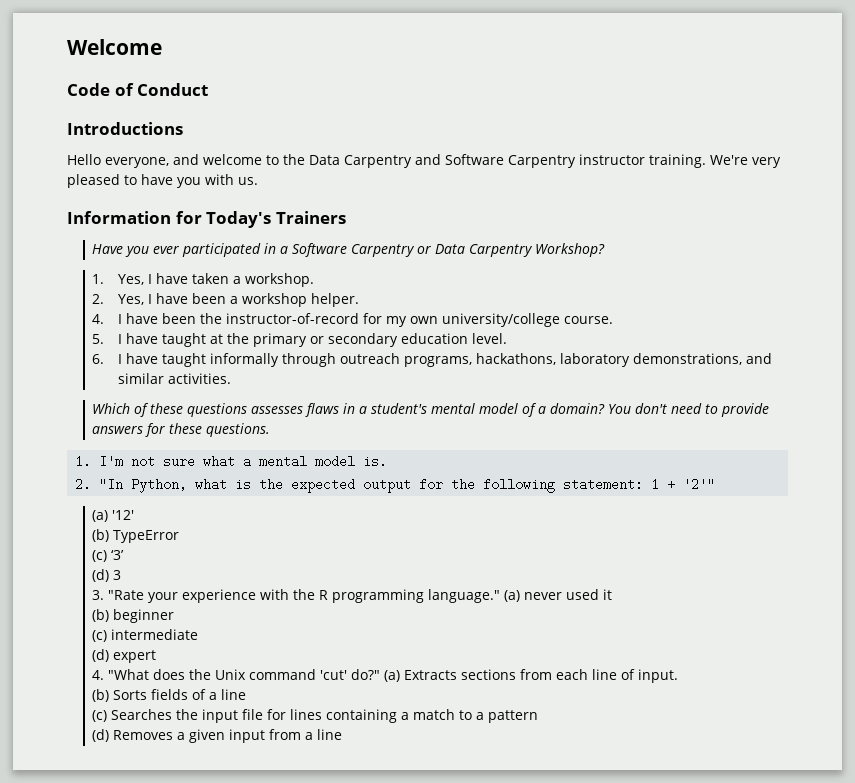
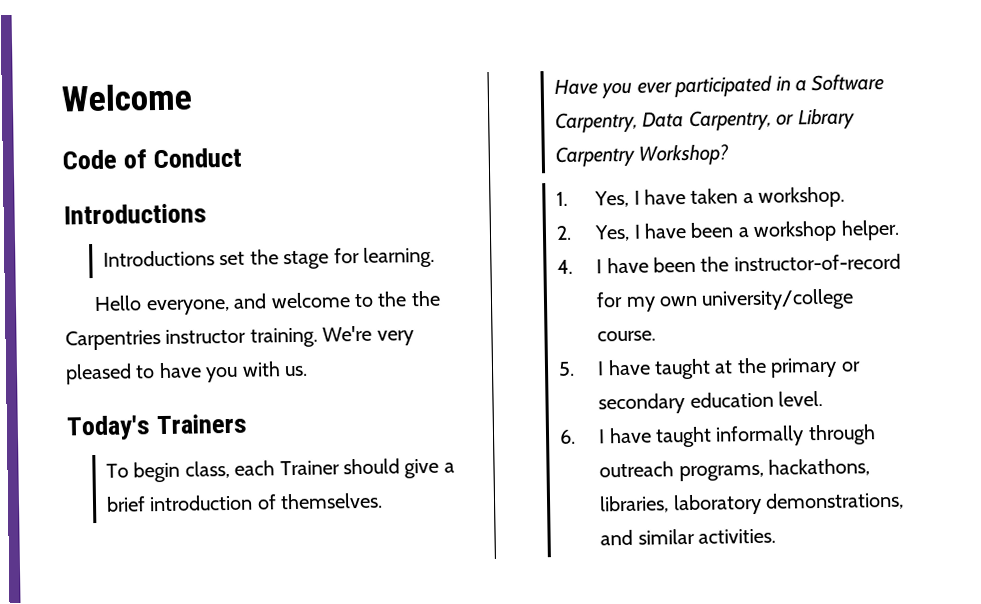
+ Introductions set the stage for learning.
- Hello everyone, and welcome to the Data Carpentry and Software Carpentry instructor training.
+ Hello everyone, and welcome to the the Carpentries instructor training.
- Information for Today's Trainers
+ Today's Trainers
+ To begin class, each Trainer should give a brief introduction of themselves.
- Have you ever participated in a Software Carpentry or Data Carpentry Workshop?
+ Have you ever participated in a Software Carpentry, Data Carpentry, or Library Carpentry Workshop?
- 6. I have taught informally through outreach programs, hackathons, laboratory demonstrations, and similar activities.
+ 6. I have taught informally through outreach programs, hackathons, libraries, laboratory demonstrations, and similar activities.
- Which of these questions assesses flaws in a student's mental model of a domain? You don't need to provide answers for these questions.
- 1. I'm not sure what a mental model is.
- 2. "In Python, what is the expected output for the following statement: 1 + '2'"
- (a) '12'
- (b) TypeError
- (c) ‘3’
- (d) 3
- 3. "Rate your experience with the R programming language." (a) never used it
- (b) beginner
- (c) intermediate
- (d) expert
- 4. "What does the Unix command 'cut' do?" (a) Extracts sections from each line of input.
- (b) Sorts fields of a line
- (c) Searches the input file for lines containing a match to a pattern
- (d) Removes a given input from a line

